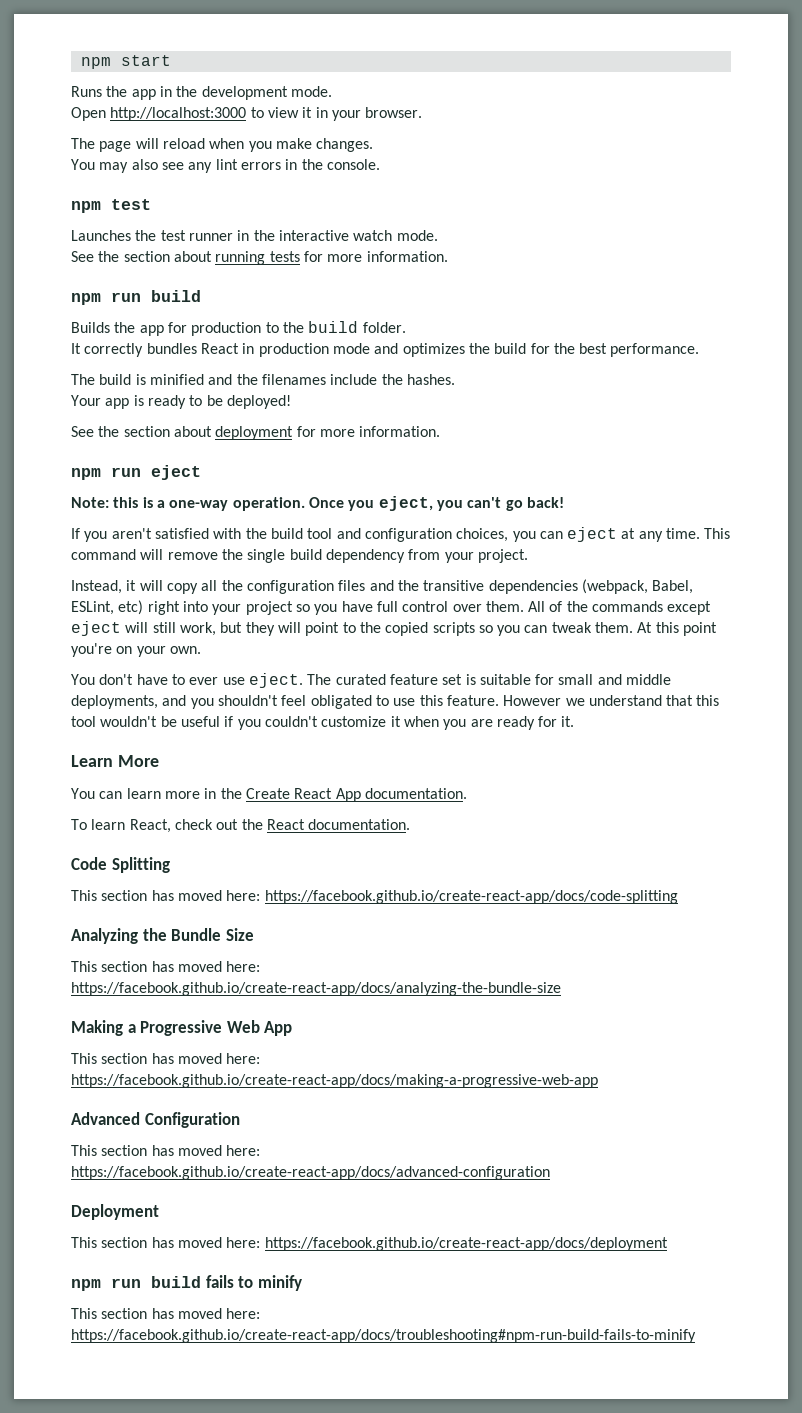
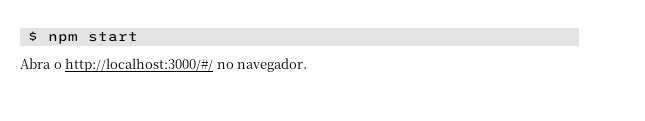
- npm start
+ $ npm start
- Runs the app in the development mode.
- Open http://localhost:3000 to view it in your browser.
- The page will reload when you make changes.
- You may also see any lint errors in the console.
- npm test
- Launches the test runner in the interactive watch mode.
- See the section about running tests for more information.
- npm run build
- Builds the app for production to the build folder.
- It correctly bundles React in production mode and optimizes the build for the best performance.
- The build is minified and the filenames include the hashes.
- Your app is ready to be deployed!
- See the section about deployment for more information.
- npm run eject
- Note: this is a one-way operation. Once you eject, you can't go back!
- If you aren't satisfied with the build tool and configuration choices, you can eject at any time. This command will remove the single build dependency from your project.
- Instead, it will copy all the configuration files and the transitive dependencies (webpack, Babel, ESLint, etc) right into your project so you have full control over them. All of the commands except eject will still work, but they will point to the copied scripts so you can tweak them. At this point you're on your own.
- You don't have to ever use eject. The curated feature set is suitable for small and middle deployments, and you shouldn't feel obligated to use this feature. However we understand that this tool wouldn't be useful if you couldn't customize it when you are ready for it.
- Learn More
- You can learn more in the Create React App documentation.
- To learn React, check out the React documentation.
- Code Splitting
- This section has moved here: https://facebook.github.io/create-react-app/docs/code-splitting
- Analyzing the Bundle Size
- This section has moved here: https://facebook.github.io/create-react-app/docs/analyzing-the-bundle-size
- Making a Progressive Web App
- This section has moved here: https://facebook.github.io/create-react-app/docs/making-a-progressive-web-app
- Advanced Configuration
- This section has moved here: https://facebook.github.io/create-react-app/docs/advanced-configuration
- Deployment
- This section has moved here: https://facebook.github.io/create-react-app/docs/deployment
- npm run build fails to minify
- This section has moved here: https://facebook.github.io/create-react-app/docs/troubleshooting#npm-run-build-fails-to-minify
+ Abra o http://localhost:3000/#/ no navegador.

